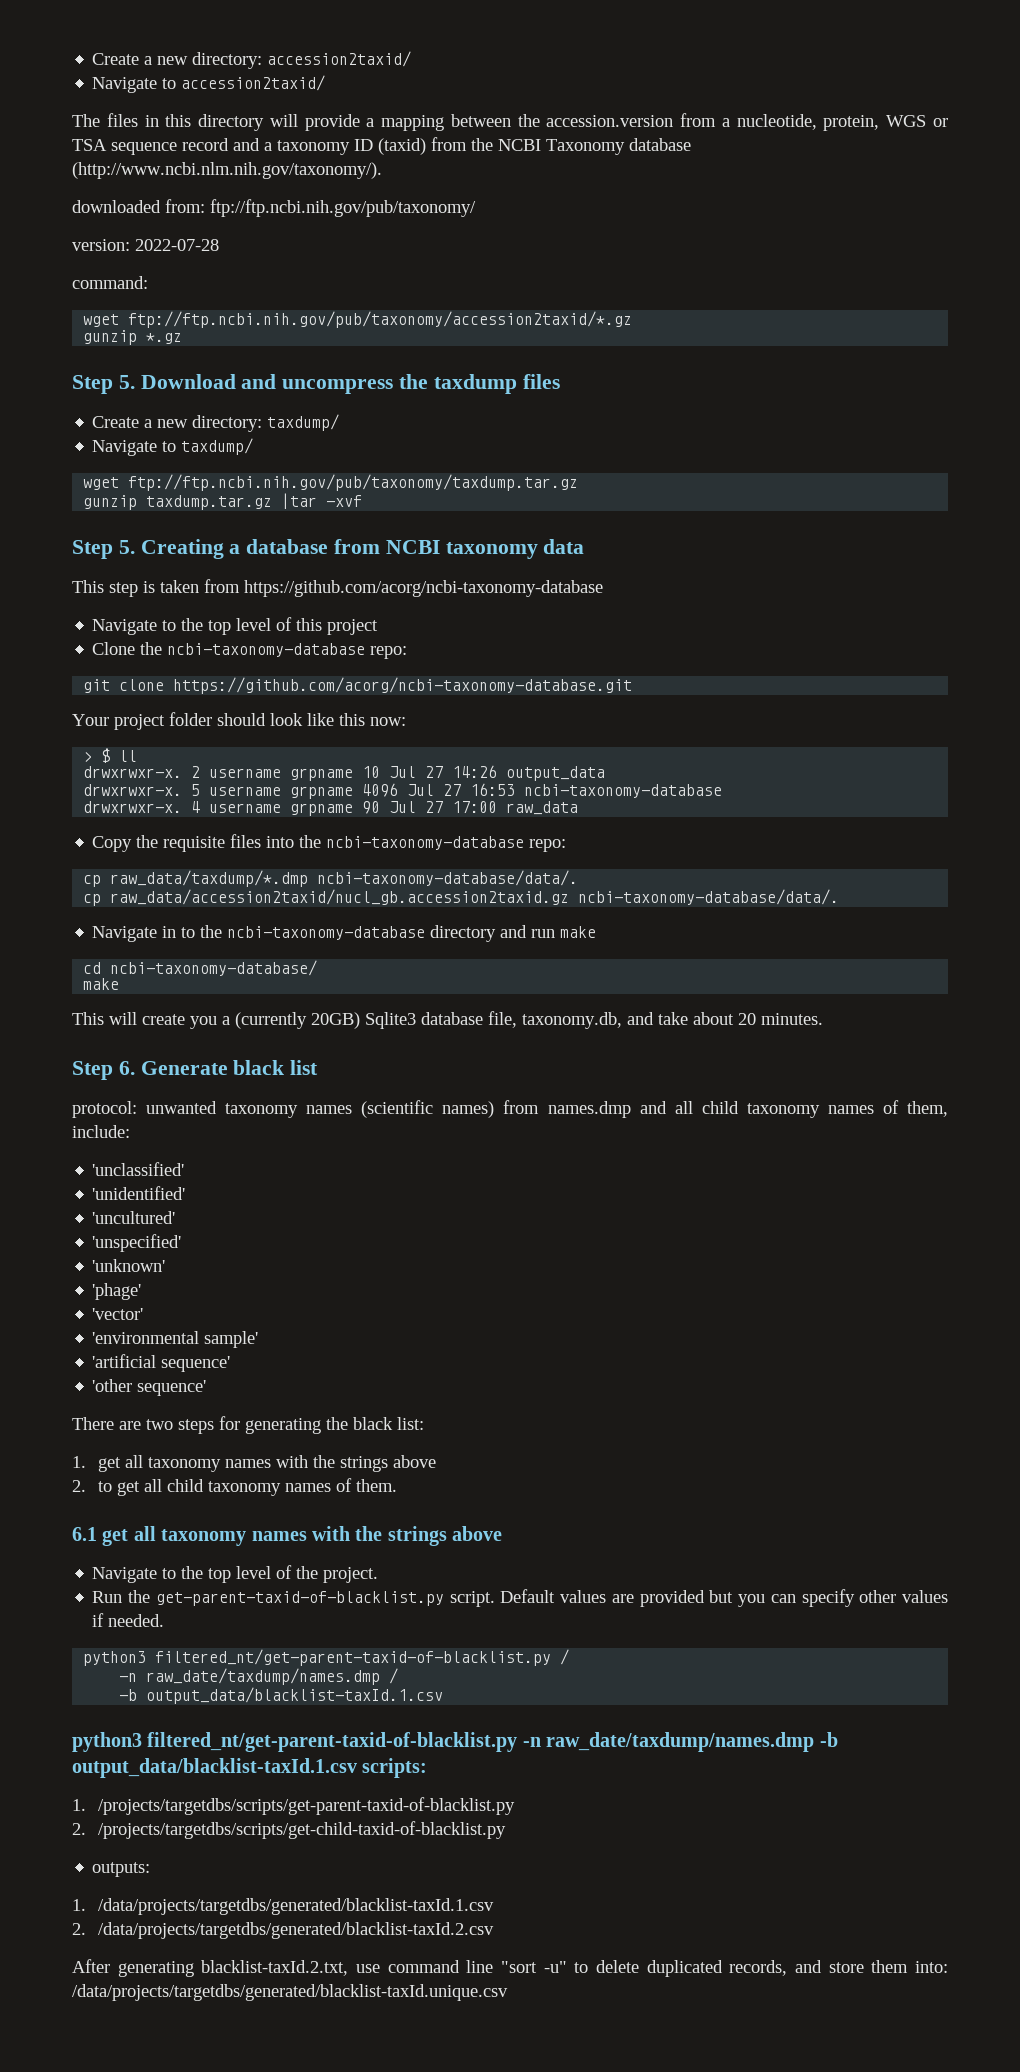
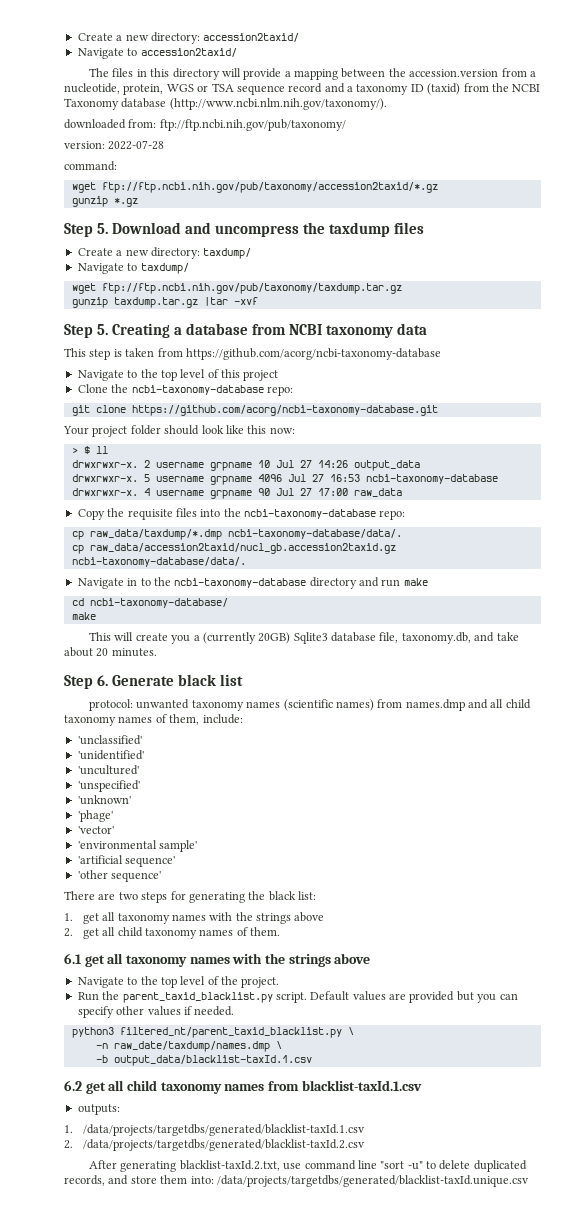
- 2. to get all child taxonomy names of them.
+ 2. get all child taxonomy names of them.
- Run the get-parent-taxid-of-blacklist.py script.
+ Run the parent_taxid_blacklist.py script.
- python3 filtered_nt/get-parent-taxid-of-blacklist.py /
- -n raw_date/taxdump/names.dmp /
+ python3 filtered_nt/parent_taxid_blacklist.py \
+ -n raw_date/taxdump/names.dmp \
- python3 filtered_nt/get-parent-taxid-of-blacklist.py -n raw_date/taxdump/names.dmp -b output_data/blacklist-taxId.1.csv scripts:
- 1. /projects/targetdbs/scripts/get-parent-taxid-of-blacklist.py
- 2. /projects/targetdbs/scripts/get-child-taxid-of-blacklist.py
+ 6.2 get all child taxonomy names from blacklist-taxId.1.csv

